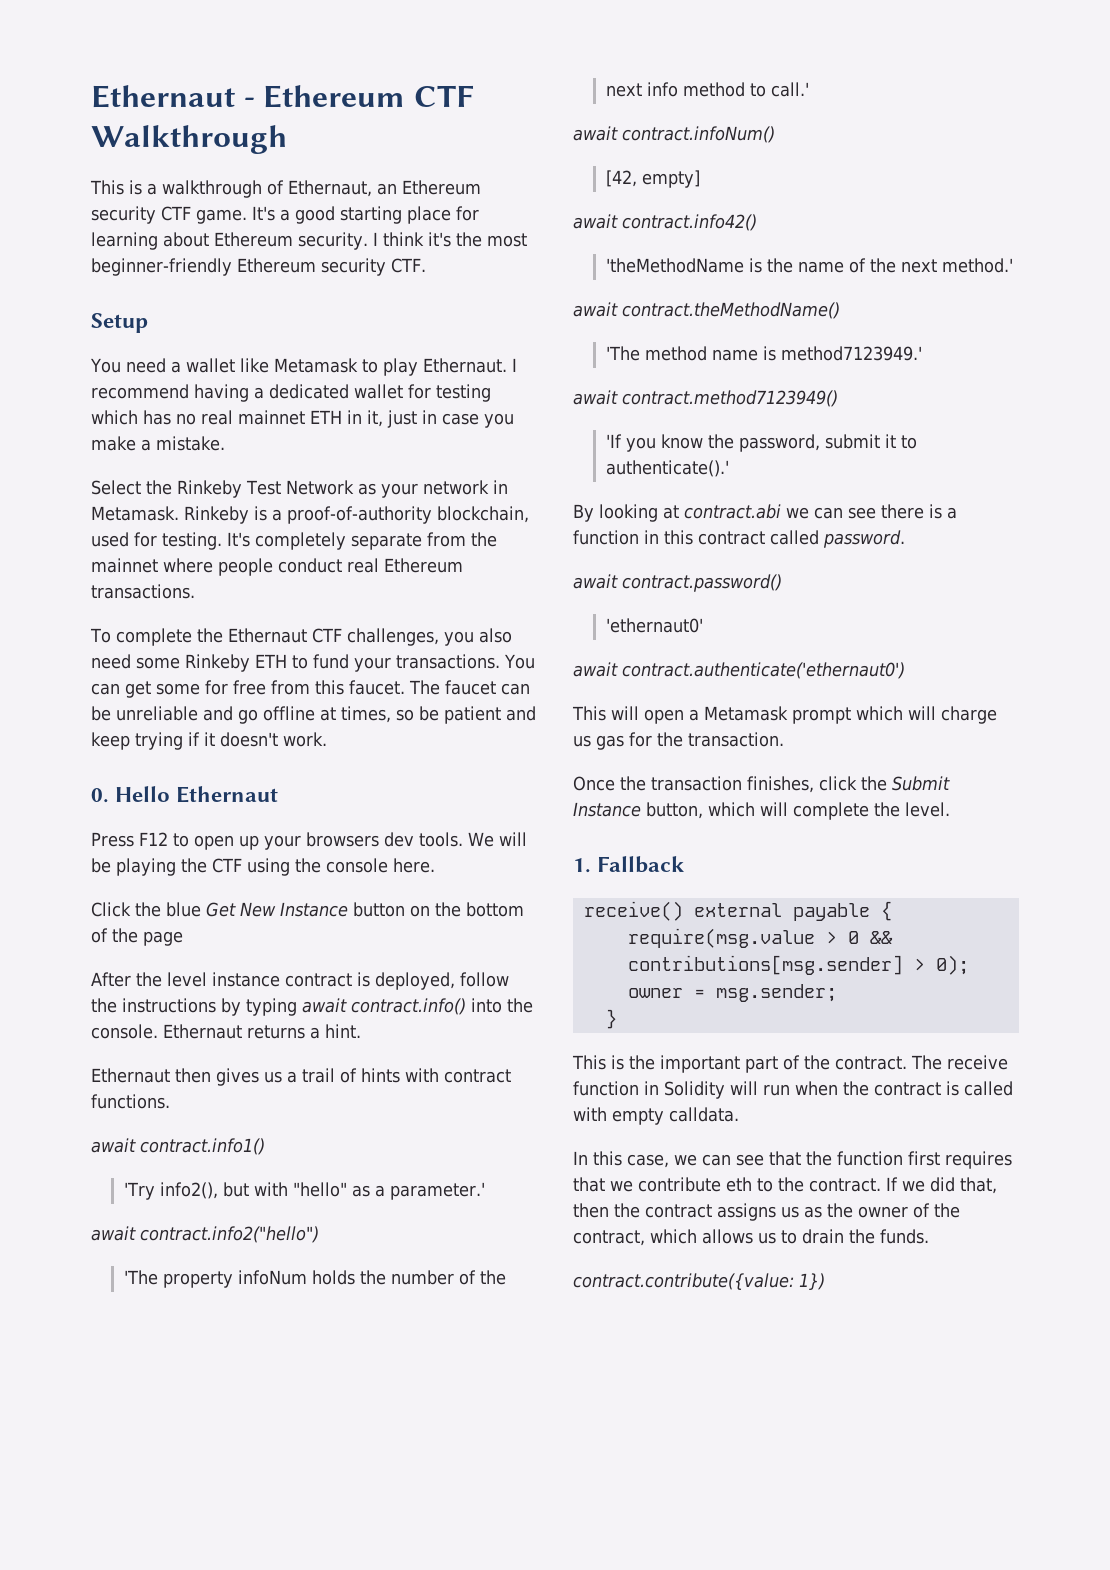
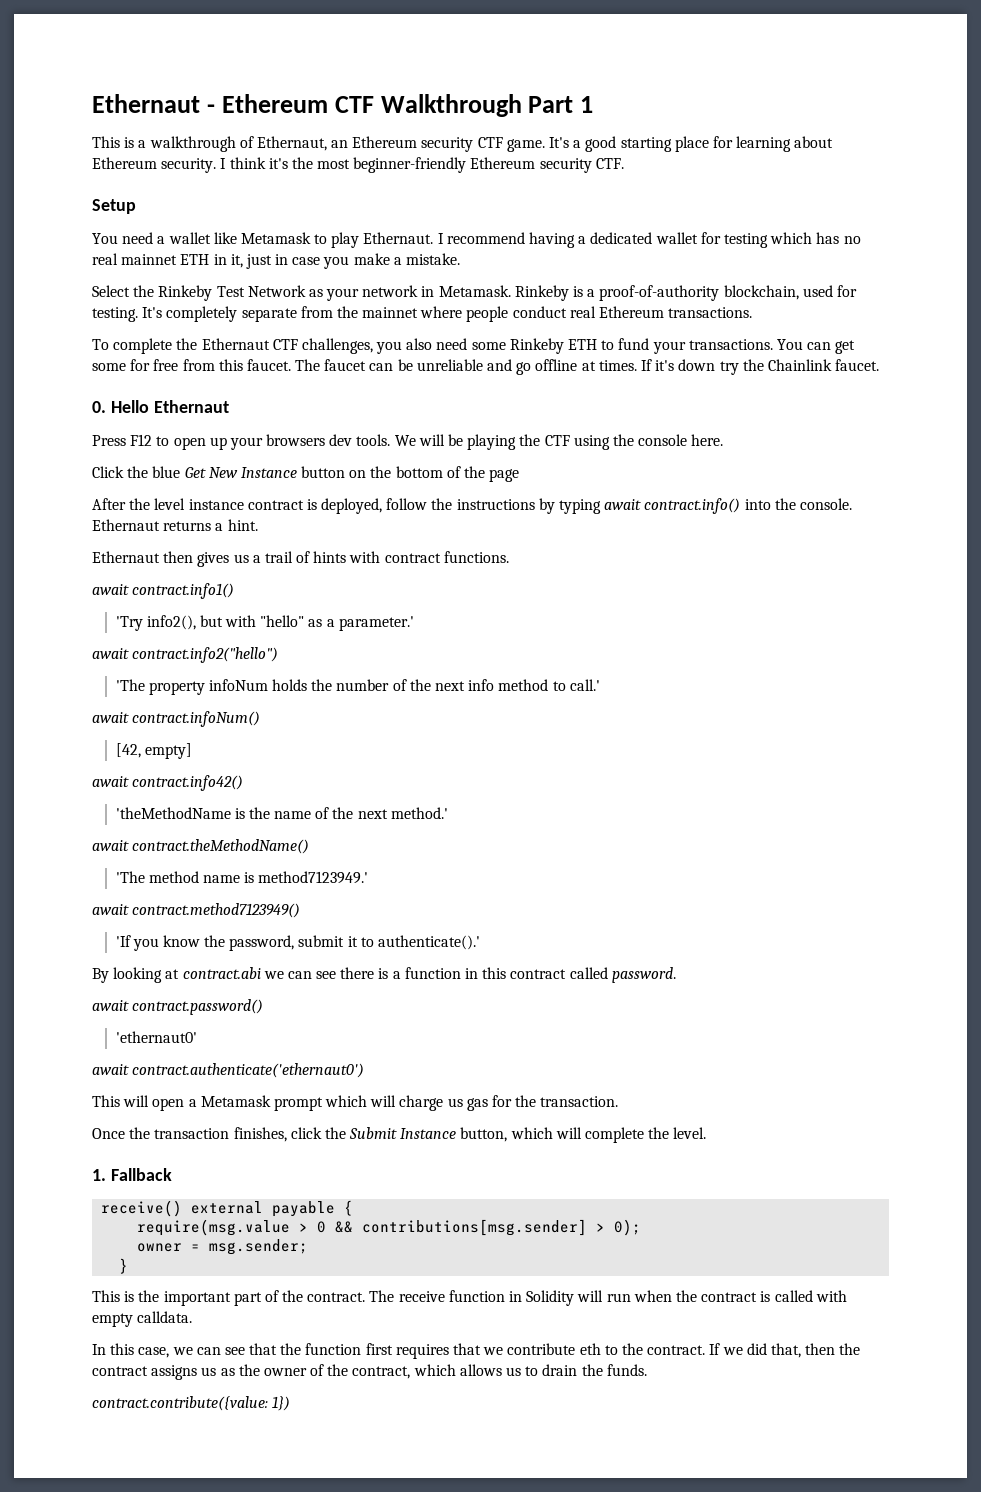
- Ethernaut - Ethereum CTF Walkthrough
+ Ethernaut - Ethereum CTF Walkthrough Part 1
- The faucet can be unreliable and go offline at times, so be patient and keep trying if it doesn't work.
+ The faucet can be unreliable and go offline at times. If it's down try the Chainlink faucet.

